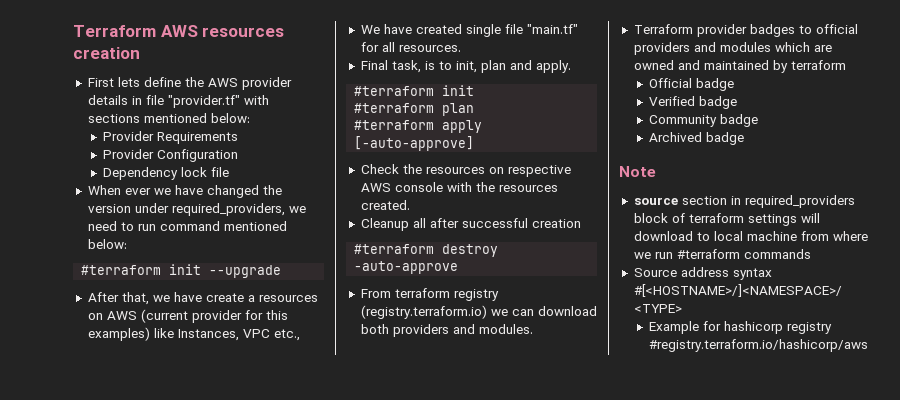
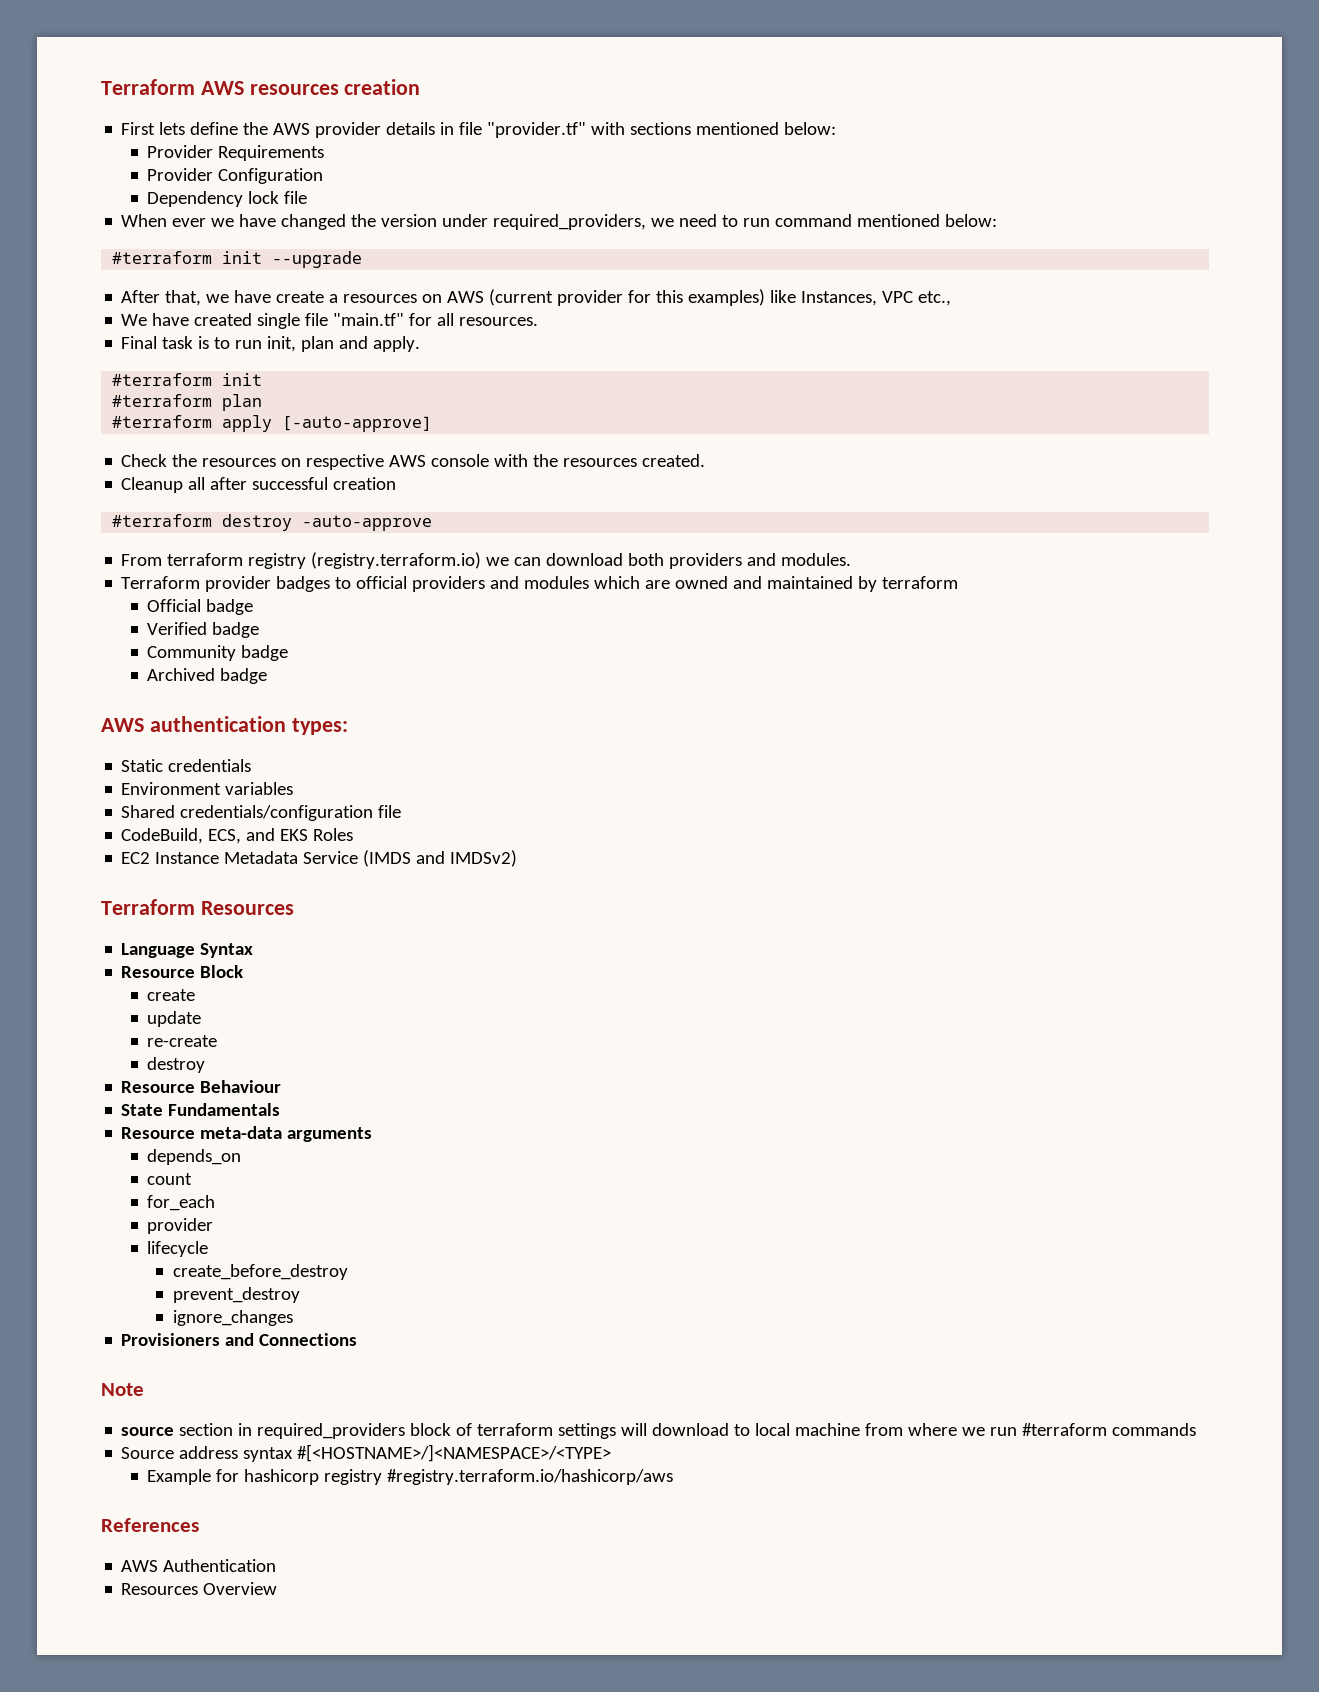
- Final task, is to init, plan and apply.
+ Final task is to run init, plan and apply.
+ AWS authentication types:
+ Static credentials
+ Environment variables
+ Shared credentials/configuration file
+ CodeBuild, ECS, and EKS Roles
+ EC2 Instance Metadata Service (IMDS and IMDSv2)
+ Terraform Resources
+ Language Syntax
+ Resource Block
+ create
+ update
+ re-create
+ destroy
+ Resource Behaviour
+ State Fundamentals
+ Resource meta-data arguments
+ depends_on
+ count
+ for_each
+ provider
+ lifecycle
+ create_before_destroy
+ prevent_destroy
+ ignore_changes
+ Provisioners and Connections
+ References
+ AWS Authentication
+ Resources Overview

